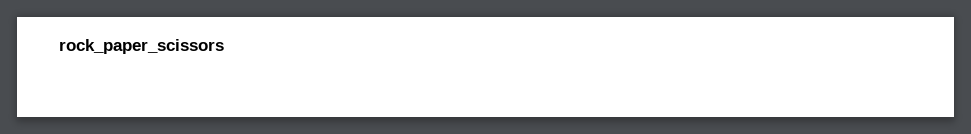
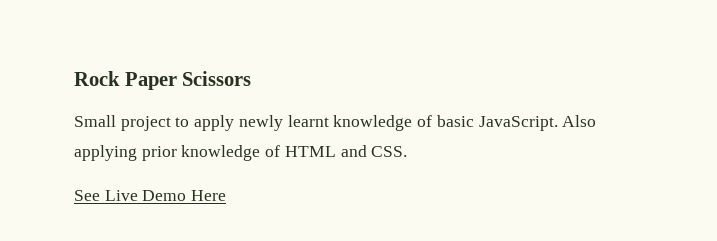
- rock_paper_scissors
+ Rock Paper Scissors
+ Small project to apply newly learnt knowledge of basic JavaScript. Also applying prior knowledge of HTML and CSS.
+ See Live Demo Here

